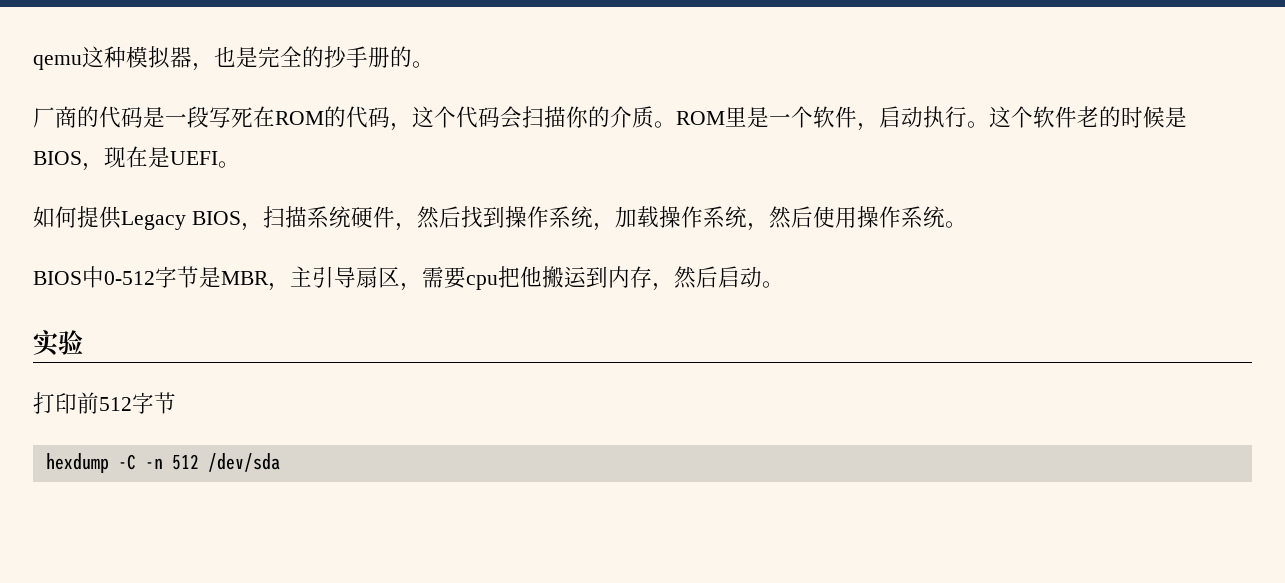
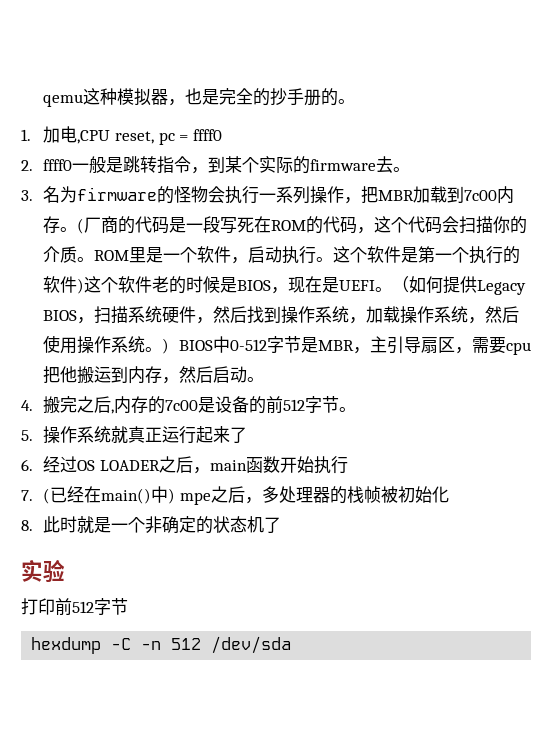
- 厂商的代码是一段写死在ROM的代码，这个代码会扫描你的介质。
+ 1.加电,CPU reset, pc = ffff0
+ 2. ffff0一般是跳转指令，到某个实际的firmware去。
+ 3.名为firmware的怪物会执行一系列操作，把MBR加载到7c00内存。(厂商的代码是一段写死在ROM的代码，这个代码会扫描你的介质。
- 这个软件老的时候是BIOS，现在是UEFI。
- 如何提供Legacy BIOS，扫描系统硬件，然后找到操作系统，加载操作系统，然后使用操作系统。
- BIOS中0-512字节是MBR，主引导扇区，需要cpu把他搬运到内存，然后启动。
+ 这个软件是第一个执行的软件)这个软件老的时候是BIOS，现在是UEFI。（如何提供Legacy BIOS，扫描系统硬件，然后找到操作系统，加载操作系统，然后使用操作系统。) BIOS中0-512字节是MBR，主引导扇区，需要cpu把他搬运到内存，然后启动。
+ 4.搬完之后,内存的7c00是设备的前512字节。
+ 5.操作系统就真正运行起来了
+ 6.经过OS LOADER之后，main函数开始执行
+ 7. (已经在main()中) mpe之后，多处理器的栈帧被初始化
+ 8.此时就是一个非确定的状态机了

